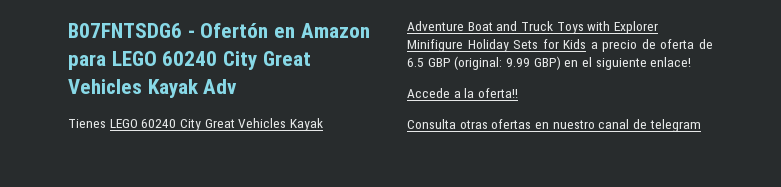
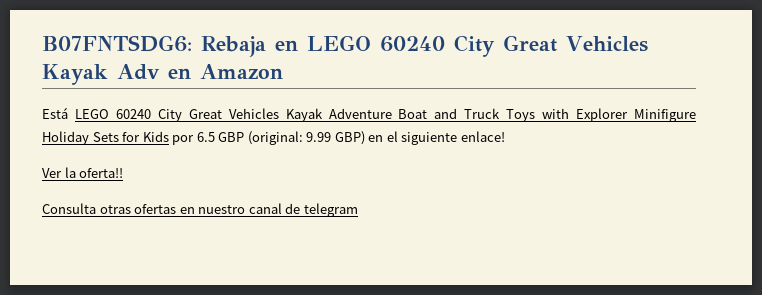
- B07FNTSDG6 - Ofertón en Amazon para LEGO 60240 City Great Vehicles Kayak Adv
- Tienes LEGO 60240 City Great Vehicles Kayak Adventure Boat and Truck Toys with Explorer Minifigure Holiday Sets for Kids a precio de oferta de 6.5 GBP (original: 9.99 GBP) en el siguiente enlace!
+ B07FNTSDG6: Rebaja en LEGO 60240 City Great Vehicles Kayak Adv en Amazon
+ Está LEGO 60240 City Great Vehicles Kayak Adventure Boat and Truck Toys with Explorer Minifigure Holiday Sets for Kids por 6.5 GBP (original: 9.99 GBP) en el siguiente enlace!
- Accede a la oferta!!
+ Ver la oferta!!

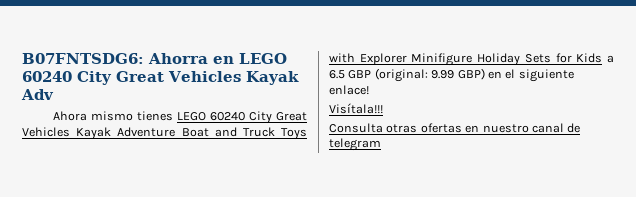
- B07FNTSDG6: Rebaja en LEGO 60240 City Great Vehicles Kayak Adv en Amazon
- Está LEGO 60240 City Great Vehicles Kayak Adventure Boat and Truck Toys with Explorer Minifigure Holiday Sets for Kids por 6.5 GBP (original: 9.99 GBP) en el siguiente enlace!
+ B07FNTSDG6: Ahorra en LEGO 60240 City Great Vehicles Kayak Adv
+ Ahora mismo tienes LEGO 60240 City Great Vehicles Kayak Adventure Boat and Truck Toys with Explorer Minifigure Holiday Sets for Kids a 6.5 GBP (original: 9.99 GBP) en el siguiente enlace!
- Ver la oferta!!
+ Visítala!!!

